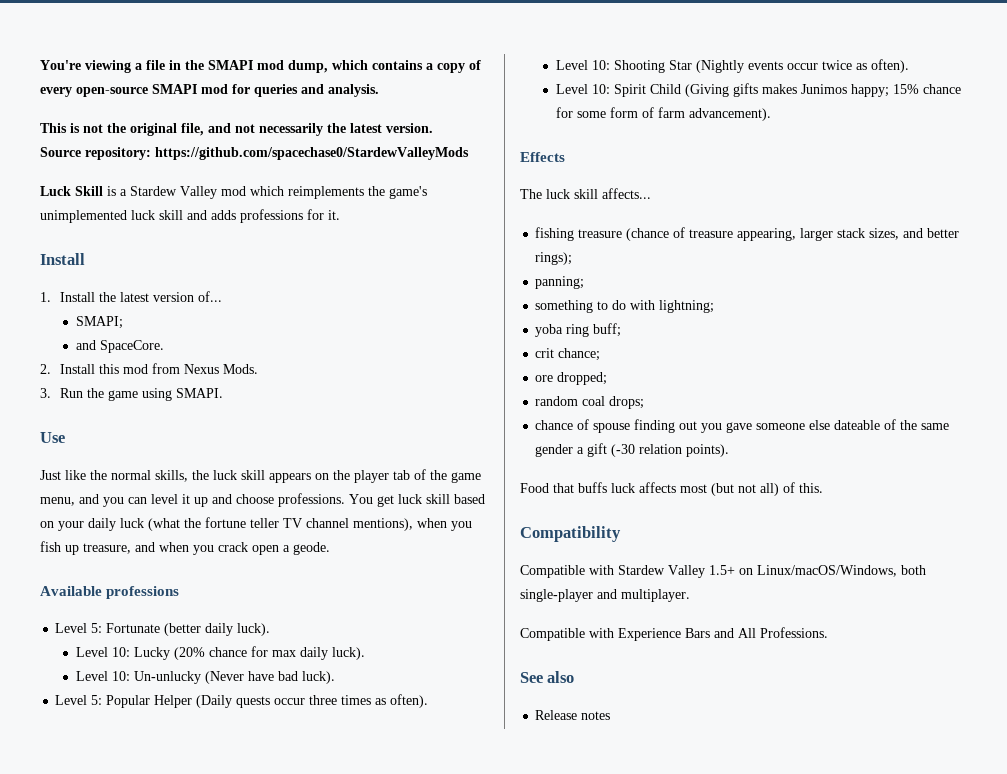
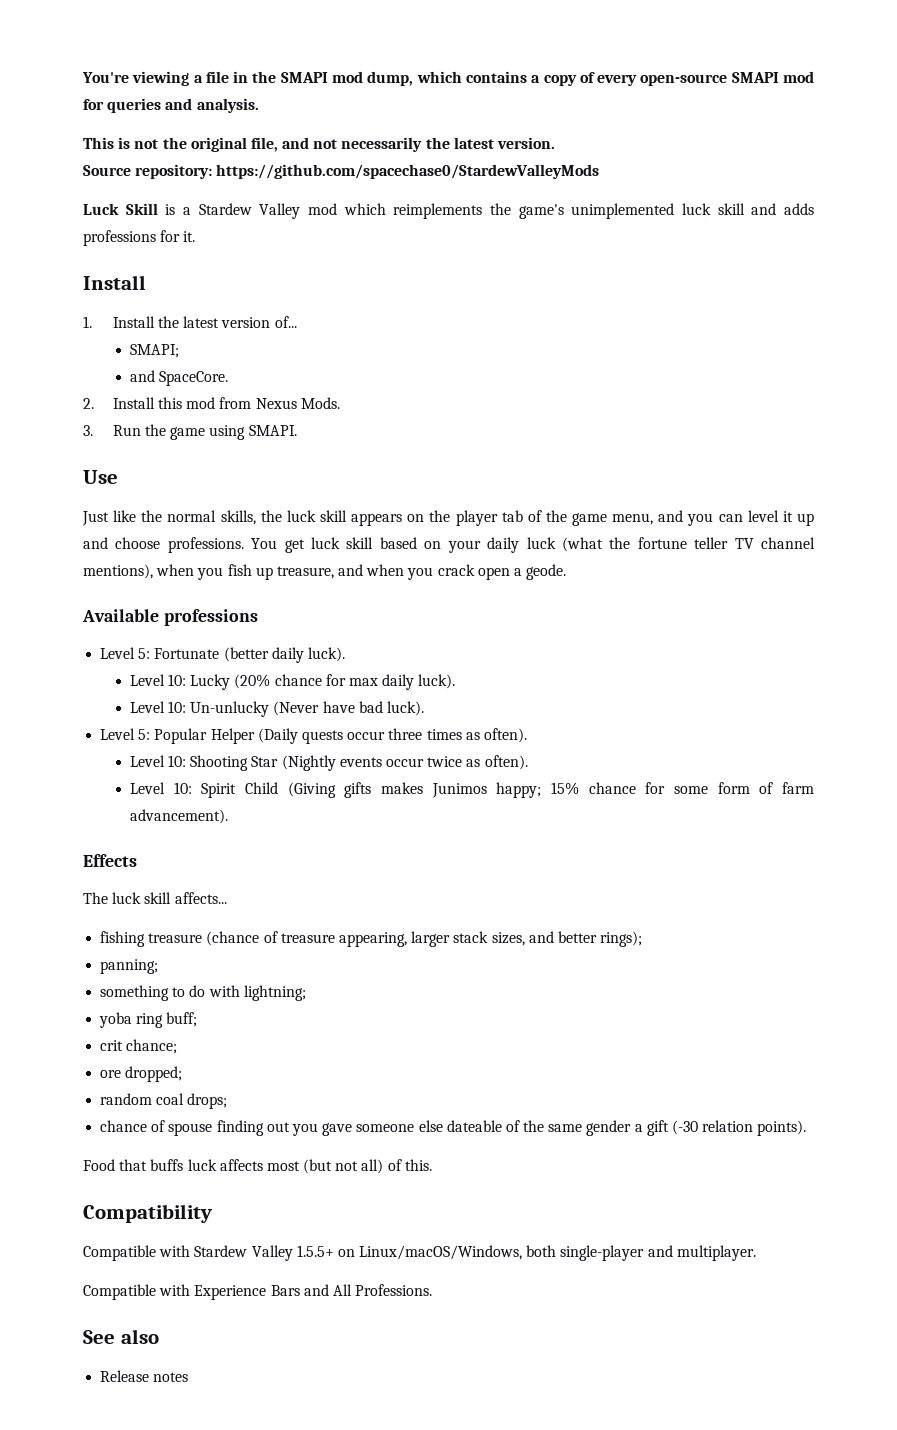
- Compatible with Stardew Valley 1.5+ on Linux/macOS/Windows, both single-player and multiplayer.
+ Compatible with Stardew Valley 1.5.5+ on Linux/macOS/Windows, both single-player and multiplayer.

